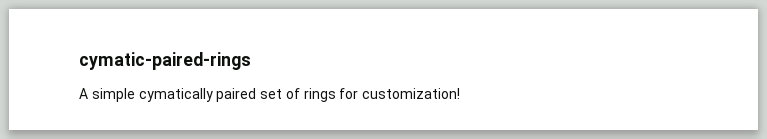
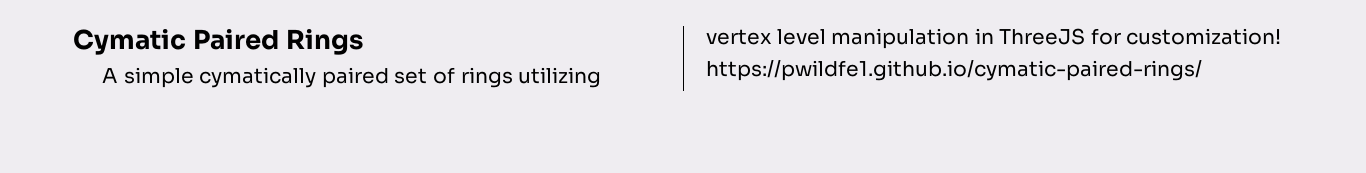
- cymatic-paired-rings
+ Cymatic Paired Rings
- A simple cymatically paired set of rings for customization!
+ A simple cymatically paired set of rings utilizing vertex level manipulation in ThreeJS for customization!
+ https://pwildfe1.github.io/cymatic-paired-rings/

